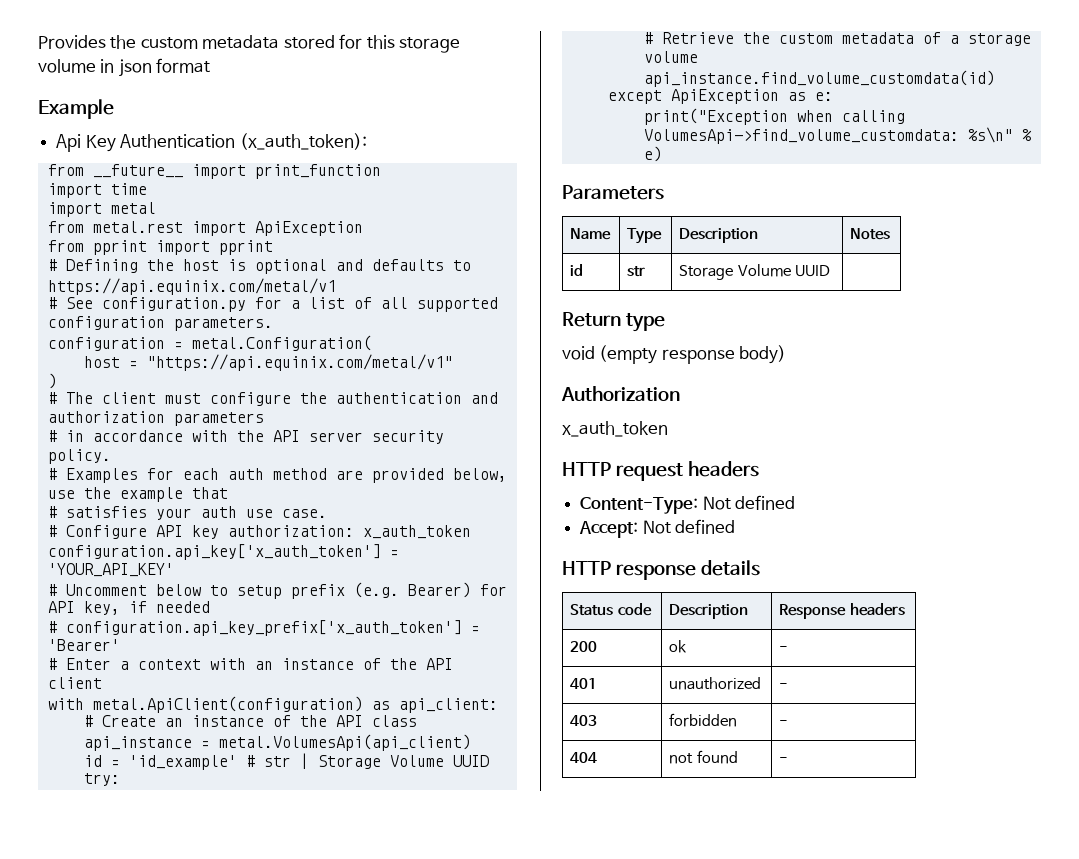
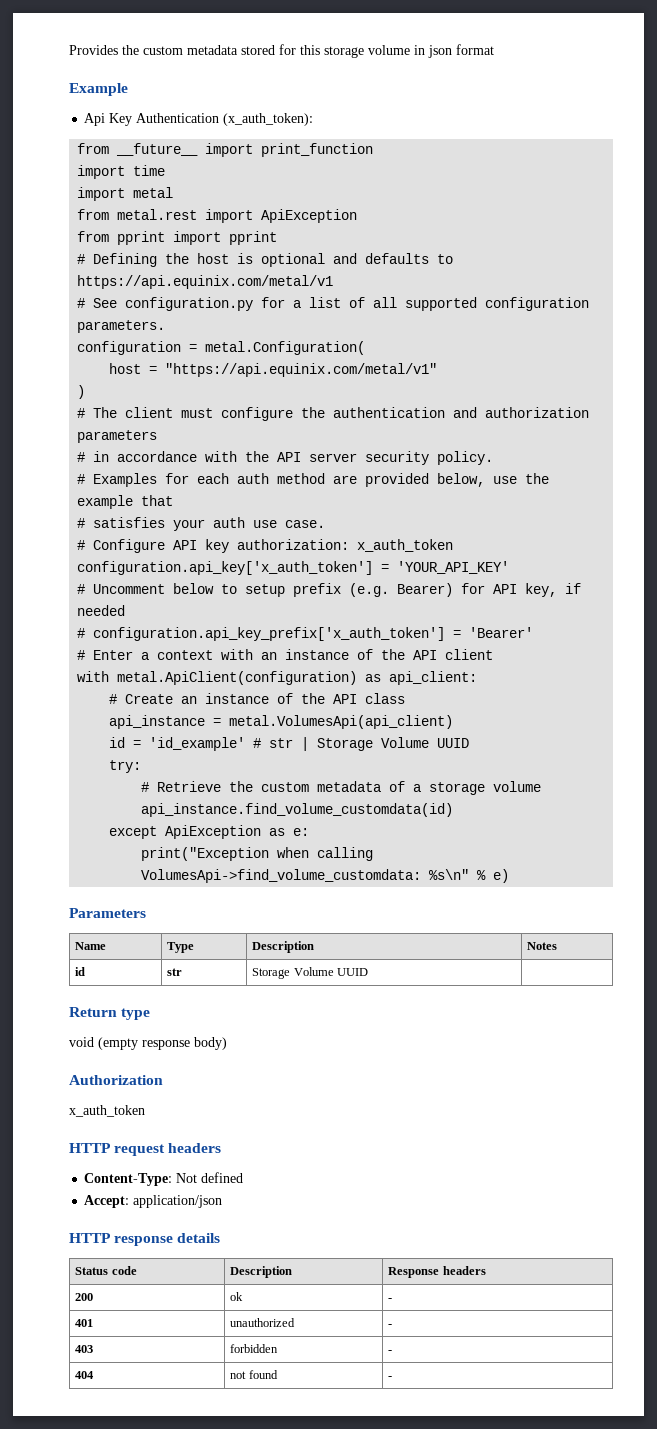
- Accept: Not defined
+ Accept: application/json

